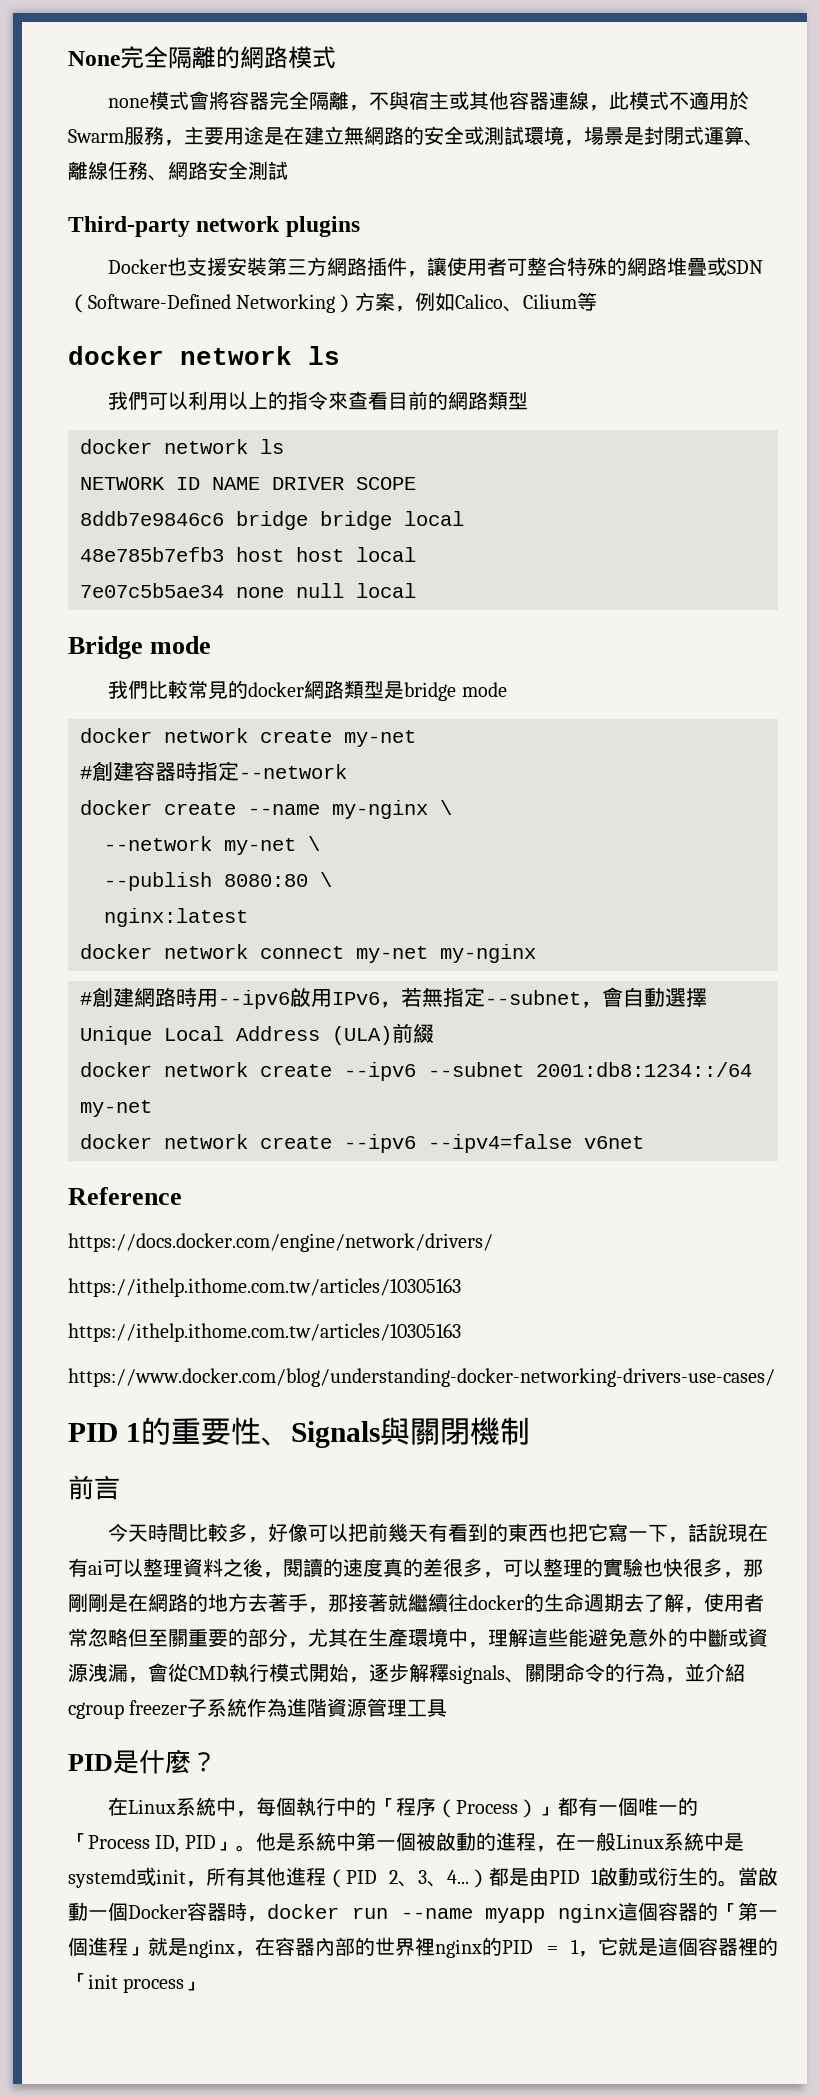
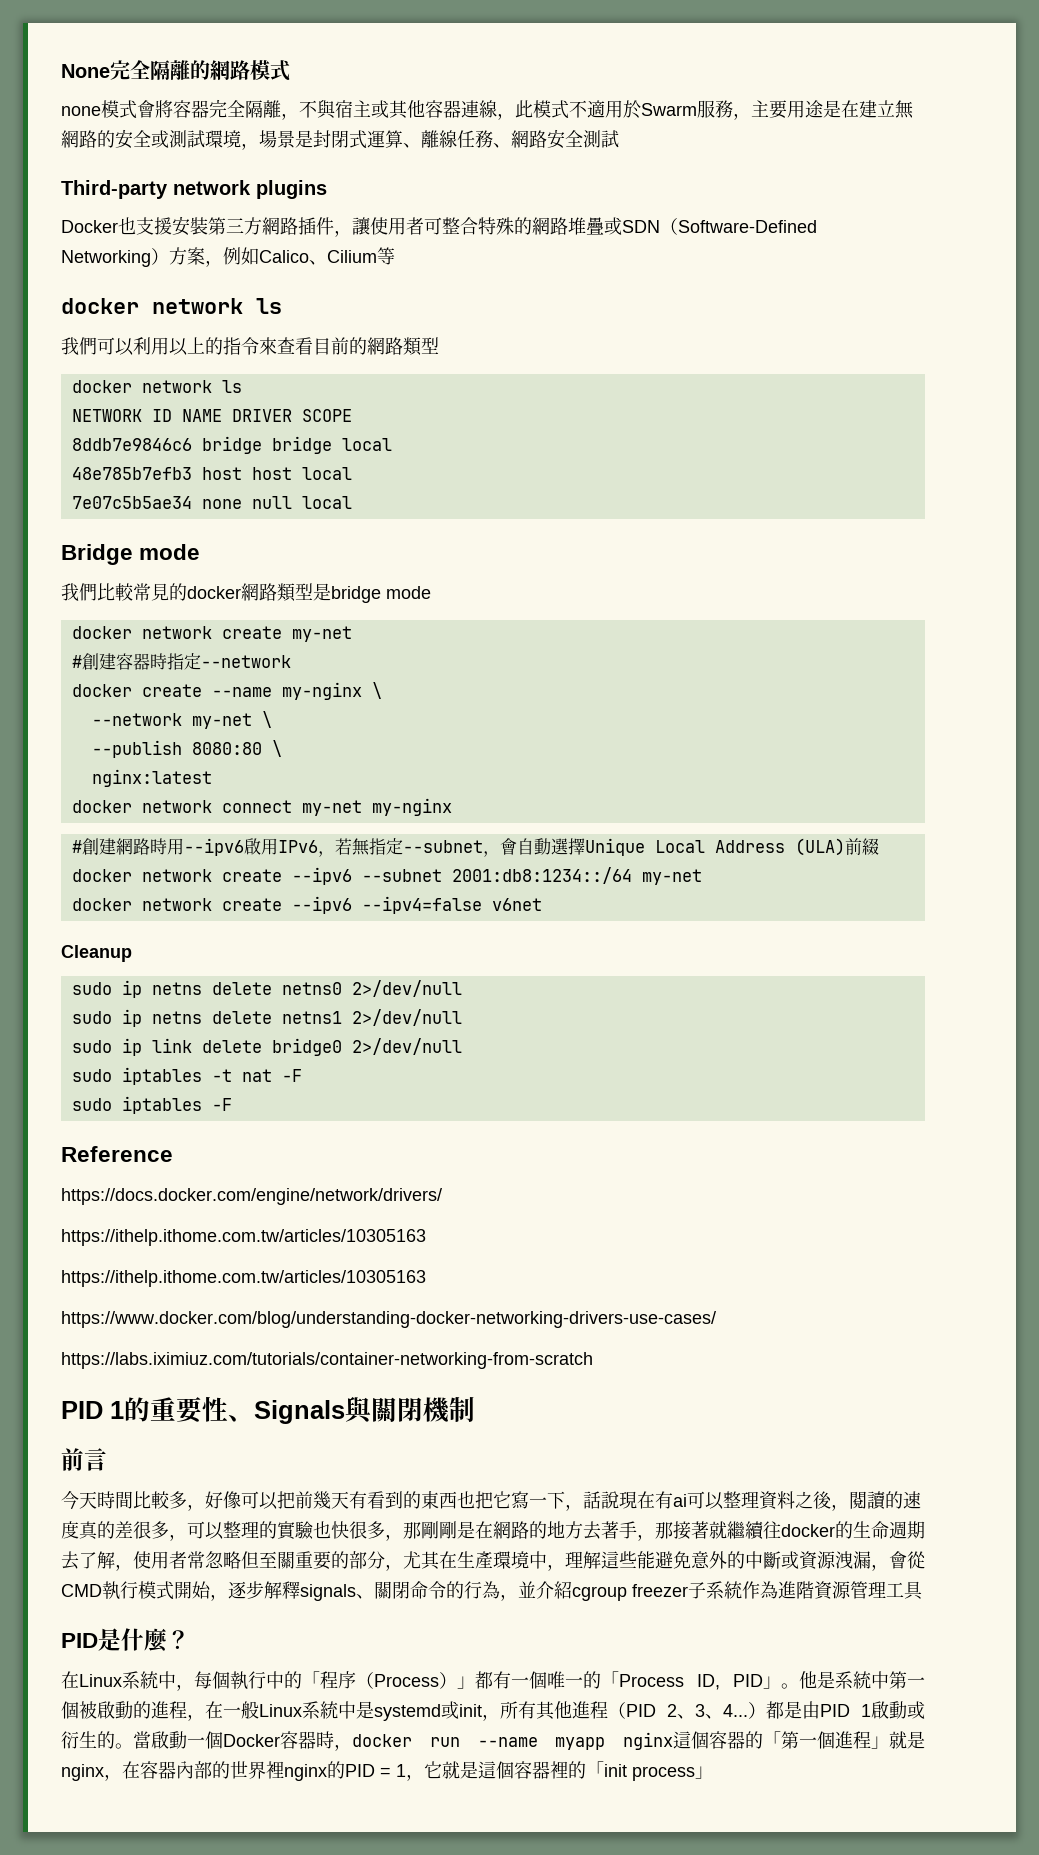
+ Cleanup
+ sudo ip netns delete netns0 2>/dev/null
+ sudo ip netns delete netns1 2>/dev/null
+ sudo ip link delete bridge0 2>/dev/null
+ sudo iptables -t nat -F
+ sudo iptables -F
+ https://labs.iximiuz.com/tutorials/container-networking-from-scratch

